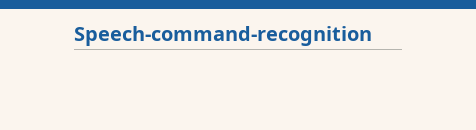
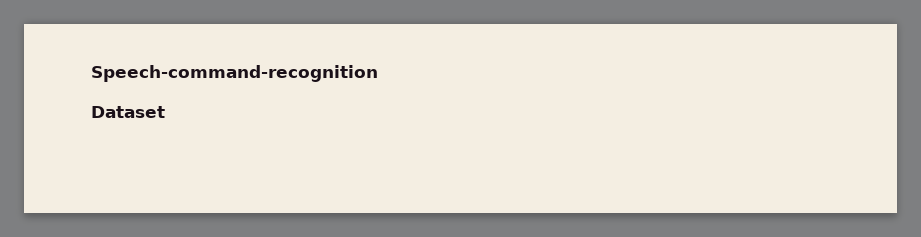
+ Dataset

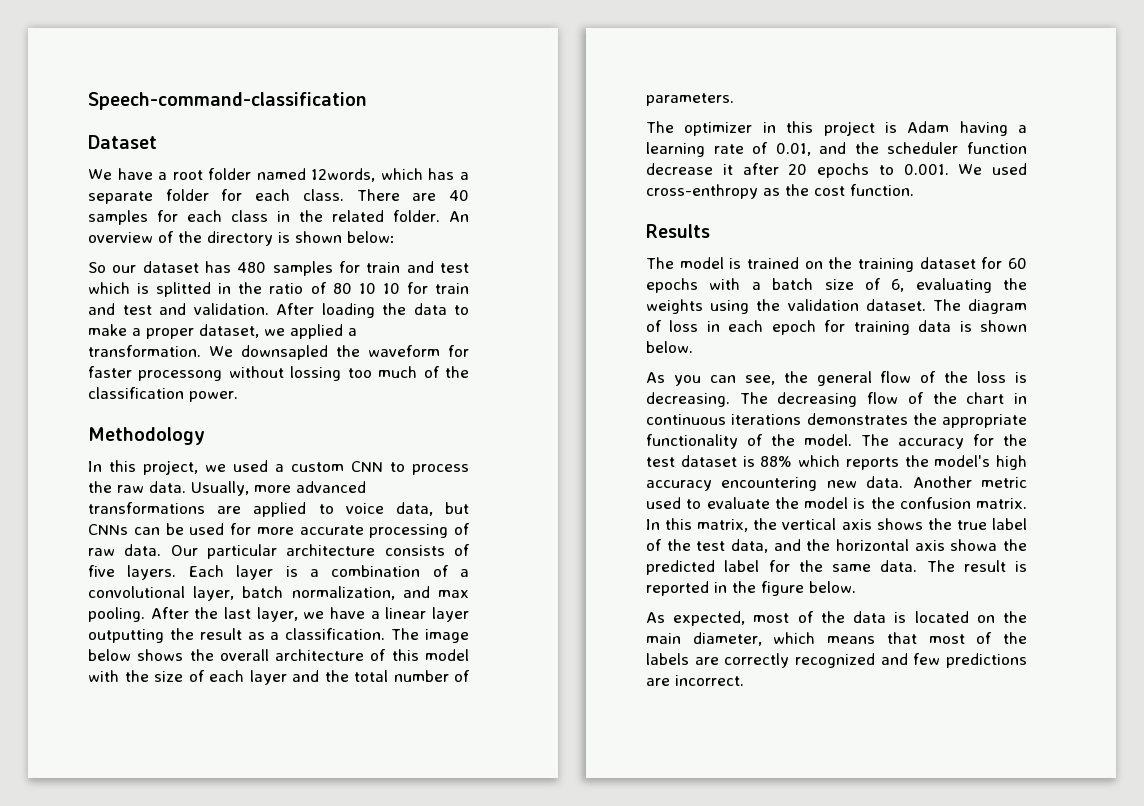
- Speech-command-recognition
+ Speech-command-classification
+ We have a root folder named 12words, which has a separate folder for each class. There are 40 samples for each class in the related folder. An overview of the directory is shown below:
+ So our dataset has 480 samples for train and test which is splitted in the ratio of 80 10 10 for train and test and validation. After loading the data to make a proper dataset, we applied a transformation. We downsapled the waveform for faster processong without lossing too much of the classification power.
+ Methodology
+ In this project, we used a custom CNN to process the raw data. Usually, more advanced transformations are applied to voice data, but CNNs can be used for more accurate processing of raw data. Our particular architecture consists of five layers. Each layer is a combination of a convolutional layer, batch normalization, and max pooling. After the last layer, we have a linear layer outputting the result as a classification. The image below shows the overall architecture of this model with the size of each layer and the total number of parameters.
+ The optimizer in this project is Adam having a learning rate of 0.01, and the scheduler function decrease it after 20 epochs to 0.001. We used cross-enthropy as the cost function.
+ Results
+ The model is trained on the training dataset for 60 epochs with a batch size of 6, evaluating the weights using the validation dataset. The diagram of loss in each epoch for training data is shown below.
+ As you can see, the general flow of the loss is decreasing. The decreasing flow of the chart in continuous iterations demonstrates the appropriate functionality of the model. The accuracy for the test dataset is 88% which reports the model's high accuracy encountering new data. Another metric used to evaluate the model is the confusion matrix. In this matrix, the vertical axis shows the true label of the test data, and the horizontal axis showa the predicted label for the same data. The result is reported in the figure below.
+ As expected, most of the data is located on the main diameter, which means that most of the labels are correctly recognized and few predictions are incorrect.

